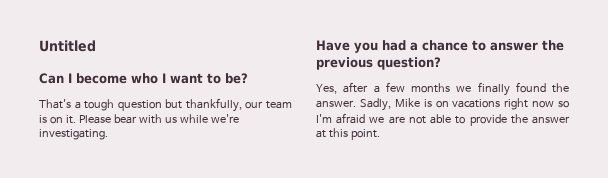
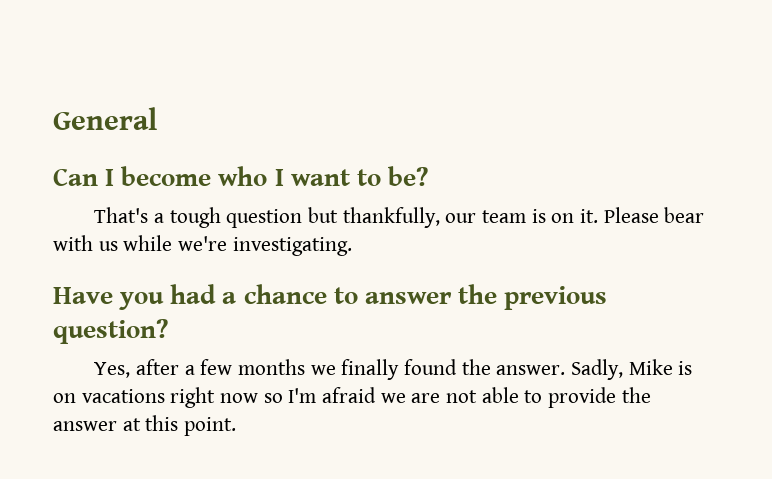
- Untitled
+ General

